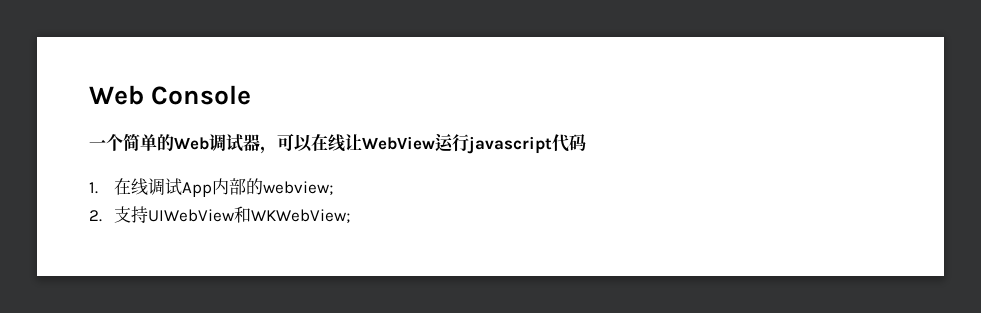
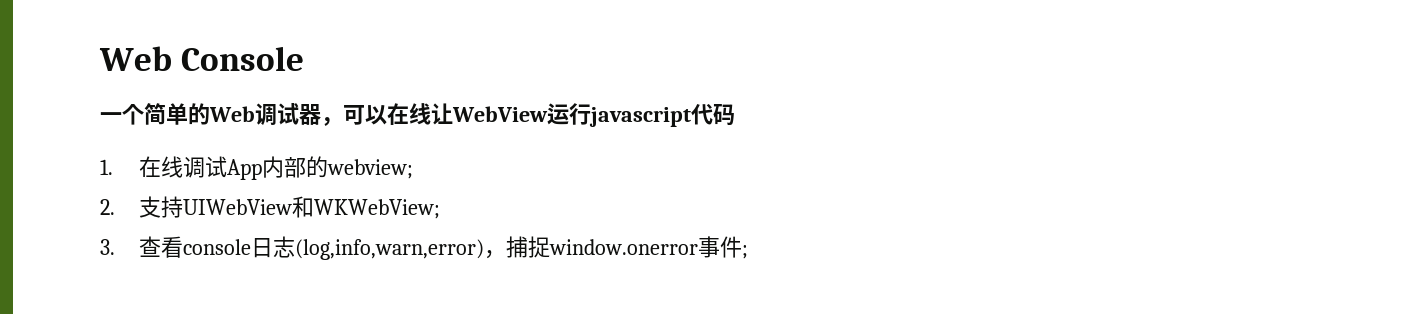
+ 3.查看console日志(log,info,warn,error)，捕捉window.onerror事件;

